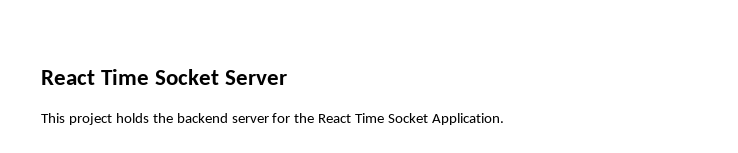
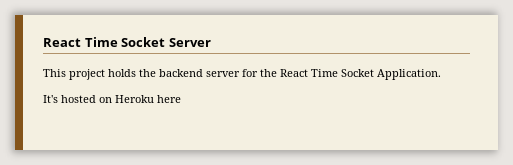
+ It's hosted on Heroku here

